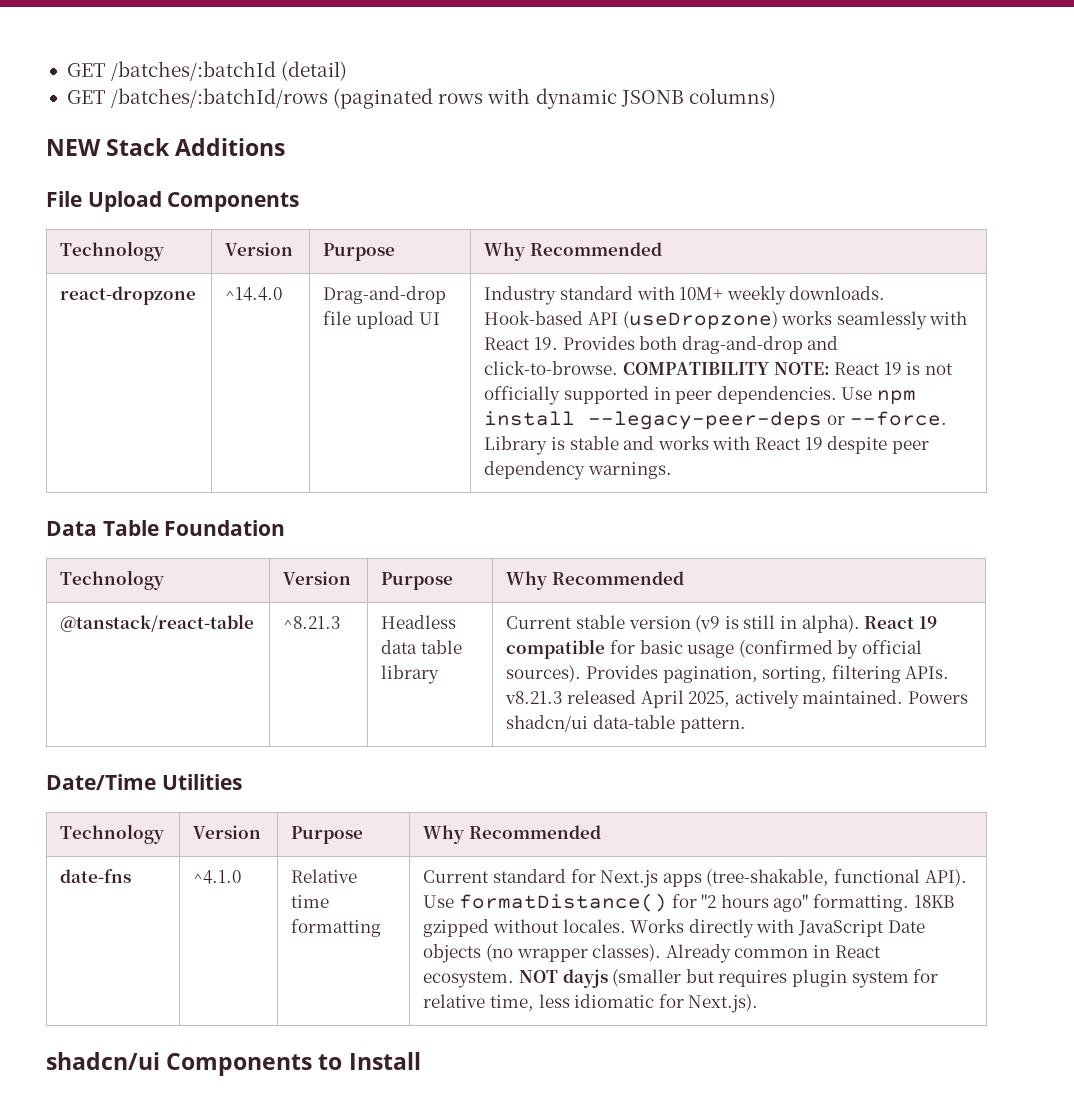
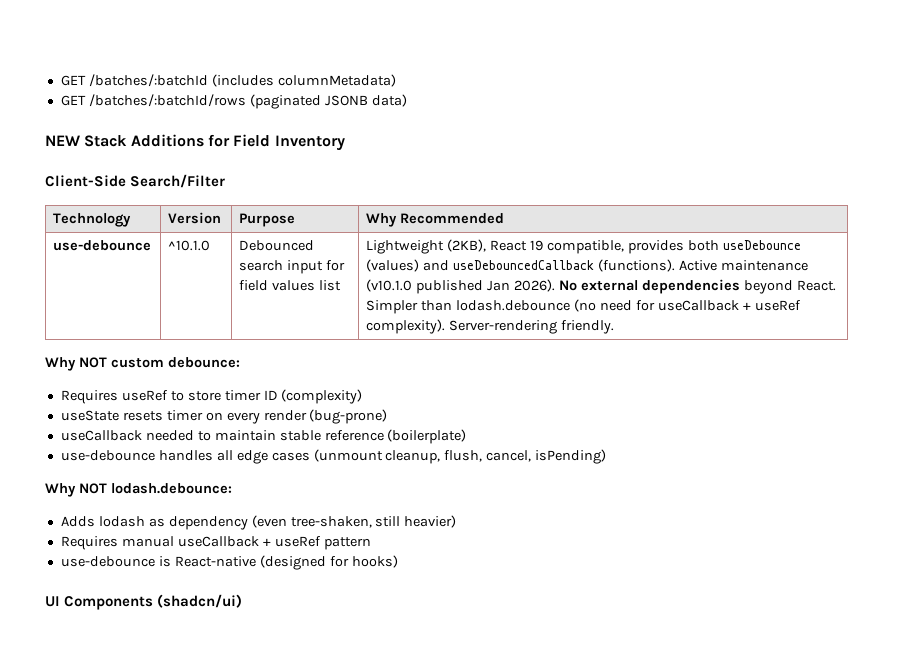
- GET /batches/:batchId (detail)
+ GET /batches/:batchId (includes columnMetadata)
- GET /batches/:batchId/rows (paginated rows with dynamic JSONB columns)
- NEW Stack Additions
- File Upload Components
+ GET /batches/:batchId/rows (paginated JSONB data)
+ NEW Stack Additions for Field Inventory
+ Client-Side Search/Filter
  Technology | Version | Purpose | Why Recommended
- react-dropzone | ^14.4.0 | Drag-and-drop file upload UI | Industry standard with 10M+ weekly downloads. Hook-based API (useDropzone) works seamlessly with React 19. Provides both drag-and-drop and click-to-browse. COMPATIBILITY NOTE: React 19 is not officially supported in peer dependencies. Use npm install --legacy-peer-deps or --force. Library is stable and works with React 19 despite peer dependency warnings.
- Data Table Foundation
- Technology | Version | Purpose | Why Recommended
- @tanstack/react-table | ^8.21.3 | Headless data table library | Current stable version (v9 is still in alpha). React 19 compatible for basic usage (confirmed by official sources). Provides pagination, sorting, filtering APIs. v8.21.3 released April 2025, actively maintained. Powers shadcn/ui data-table pattern.
- Date/Time Utilities
- Technology | Version | Purpose | Why Recommended
- date-fns | ^4.1.0 | Relative time formatting | Current standard for Next.js apps (tree-shakable, functional API). Use formatDistance() for "2 hours ago" formatting. 18KB gzipped without locales. Works directly with JavaScript Date objects (no wrapper classes). Already common in React ecosystem. NOT dayjs (smaller but requires plugin system for relative time, less idiomatic for Next.js).
- shadcn/ui Components to Install
+ use-debounce | ^10.1.0 | Debounced search input for field values list | Lightweight (2KB), React 19 compatible, provides both useDebounce (values) and useDebouncedCallback (functions). Active maintenance (v10.1.0 published Jan 2026). No external dependencies beyond React. Simpler than lodash.debounce (no need for useCallback + useRef complexity). Server-rendering friendly.
+ Why NOT custom debounce:
+ Requires useRef to store timer ID (complexity)
+ useState resets timer on every render (bug-prone)
+ useCallback needed to maintain stable reference (boilerplate)
+ use-debounce handles all edge cases (unmount cleanup, flush, cancel, isPending)
+ Why NOT lodash.debounce:
+ Adds lodash as dependency (even tree-shaken, still heavier)
+ Requires manual useCallback + useRef pattern
+ use-debounce is React-native (designed for hooks)
+ UI Components (shadcn/ui)

